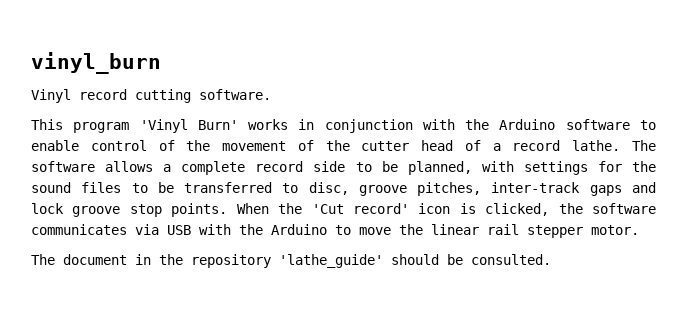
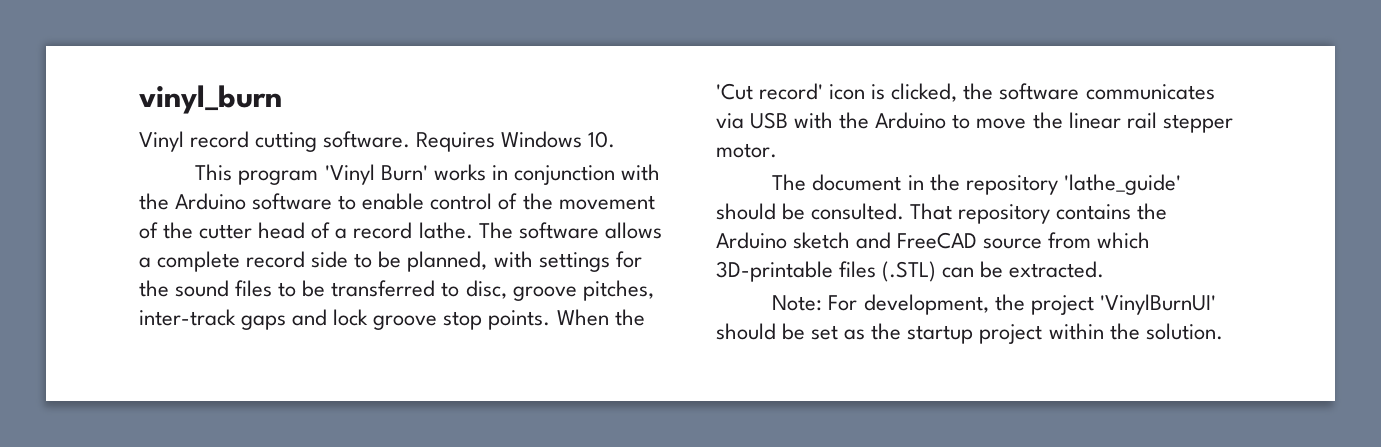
+ Requires Windows 10.
+ That repository contains the Arduino sketch and FreeCAD source from which 3D-printable files (.STL) can be extracted.
+ Note: For development, the project 'VinylBurnUI' should be set as the startup project within the solution.

